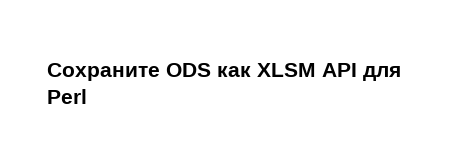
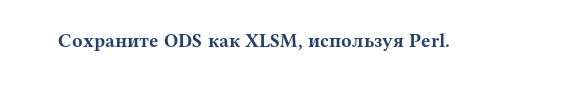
- Сохраните ODS как XLSM API для Perl
+ Сохраните ODS как XLSM, используя Perl.

